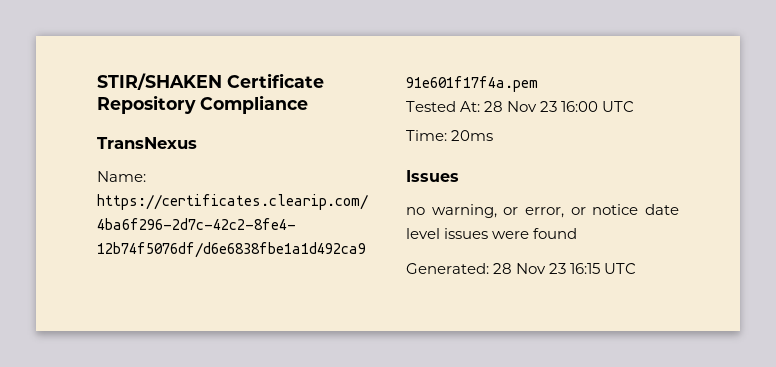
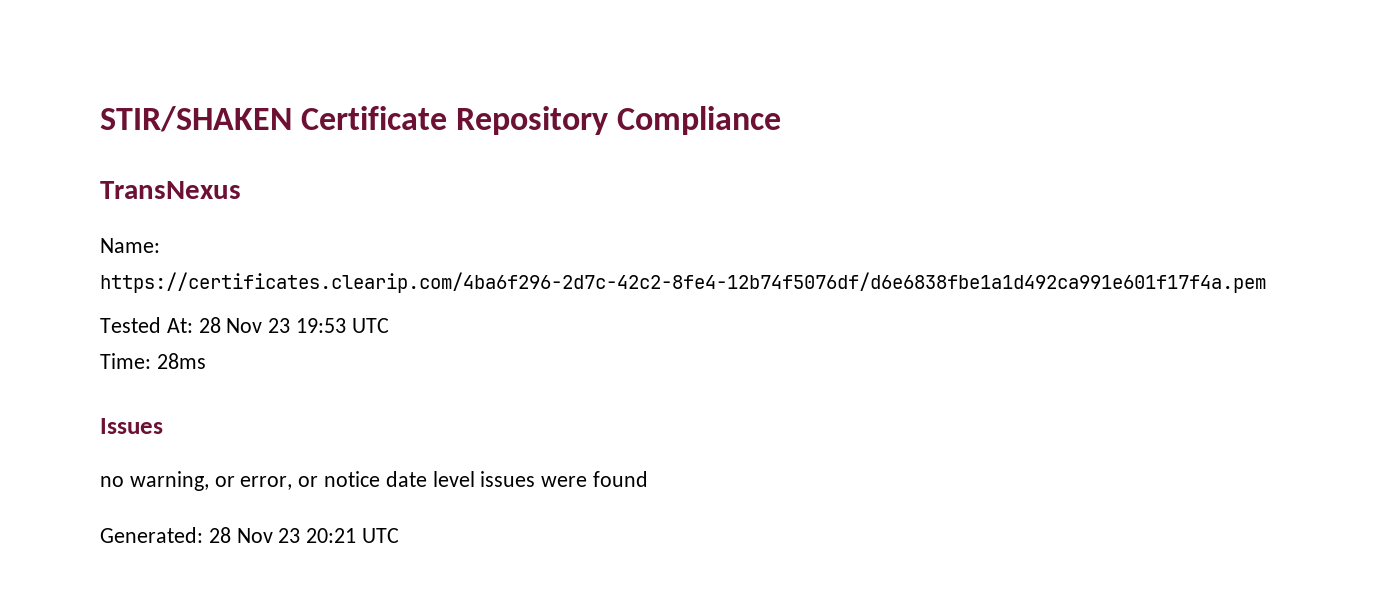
- Tested At: 28 Nov 23 16:00 UTC
+ Tested At: 28 Nov 23 19:53 UTC
- Time: 20ms
+ Time: 28ms
- Generated: 28 Nov 23 16:15 UTC
+ Generated: 28 Nov 23 20:21 UTC

